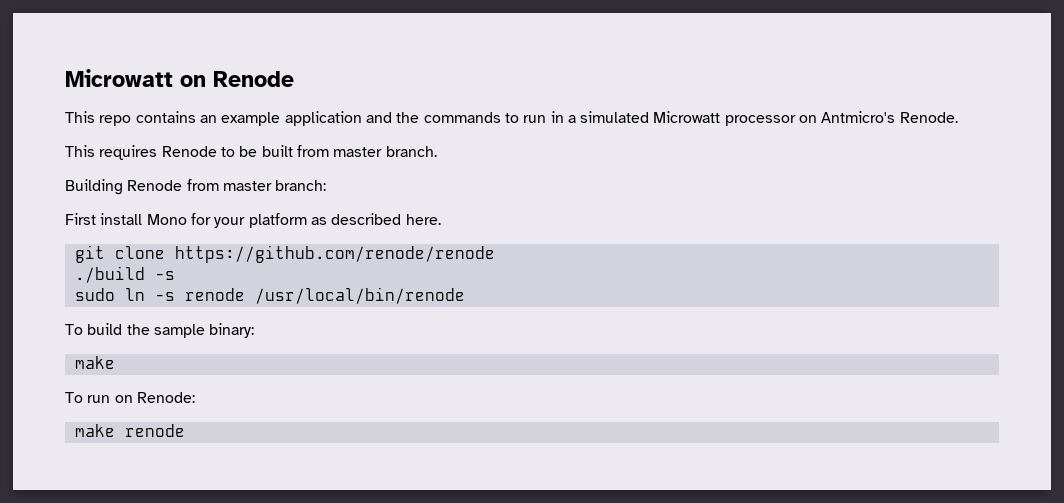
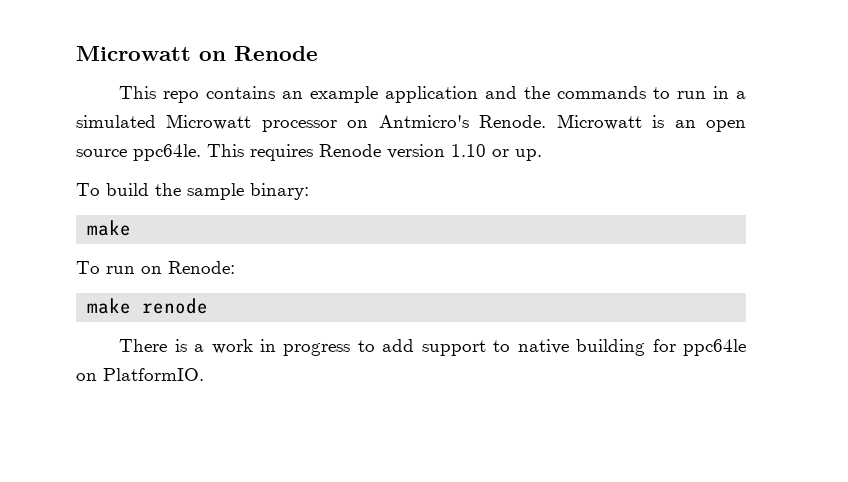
- This repo contains an example application and the commands to run in a simulated Microwatt processor on Antmicro's Renode.
- This requires Renode to be built from master branch.
- Building Renode from master branch:
- First install Mono for your platform as described here.
- git clone https://github.com/renode/renode
- ./build -s
- sudo ln -s renode /usr/local/bin/renode
+ This repo contains an example application and the commands to run in a simulated Microwatt processor on Antmicro's Renode. Microwatt is an open source ppc64le. This requires Renode version 1.10 or up.
+ There is a work in progress to add support to native building for ppc64le on PlatformIO.

